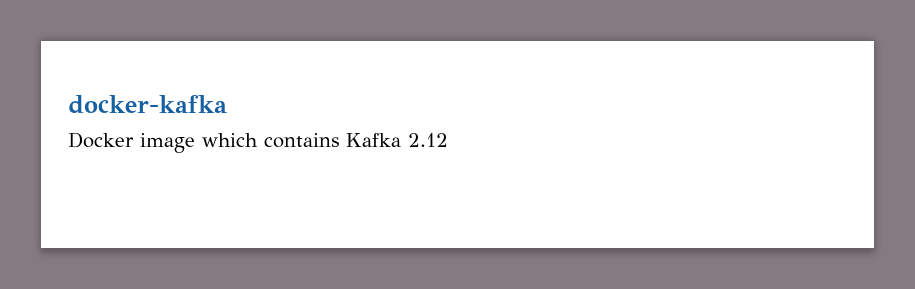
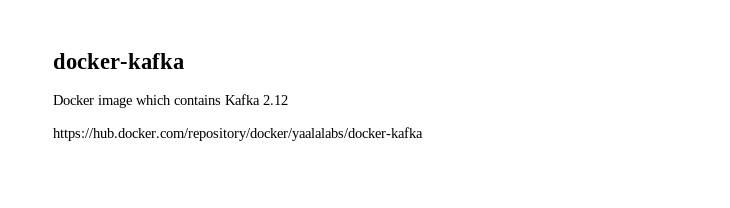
+ https://hub.docker.com/repository/docker/yaalalabs/docker-kafka

